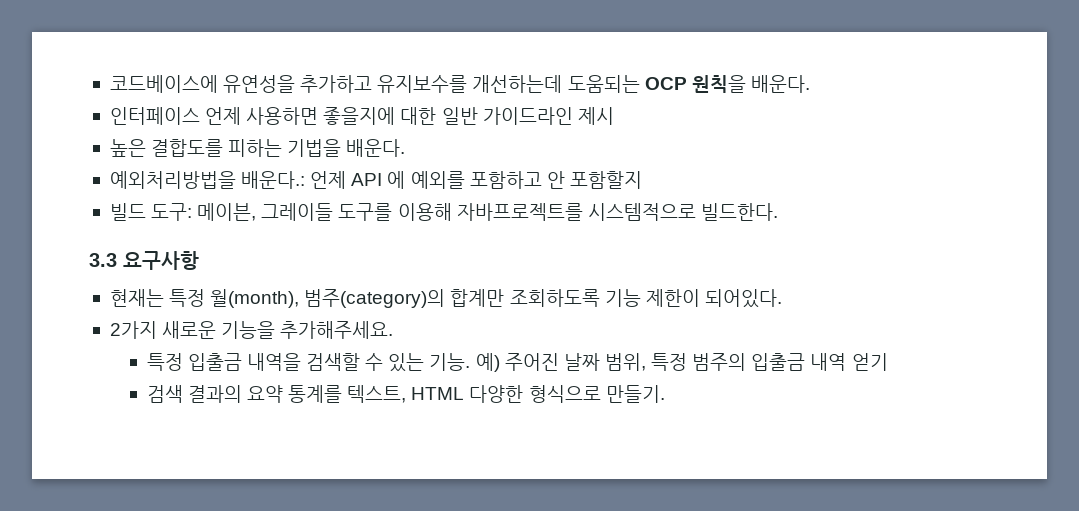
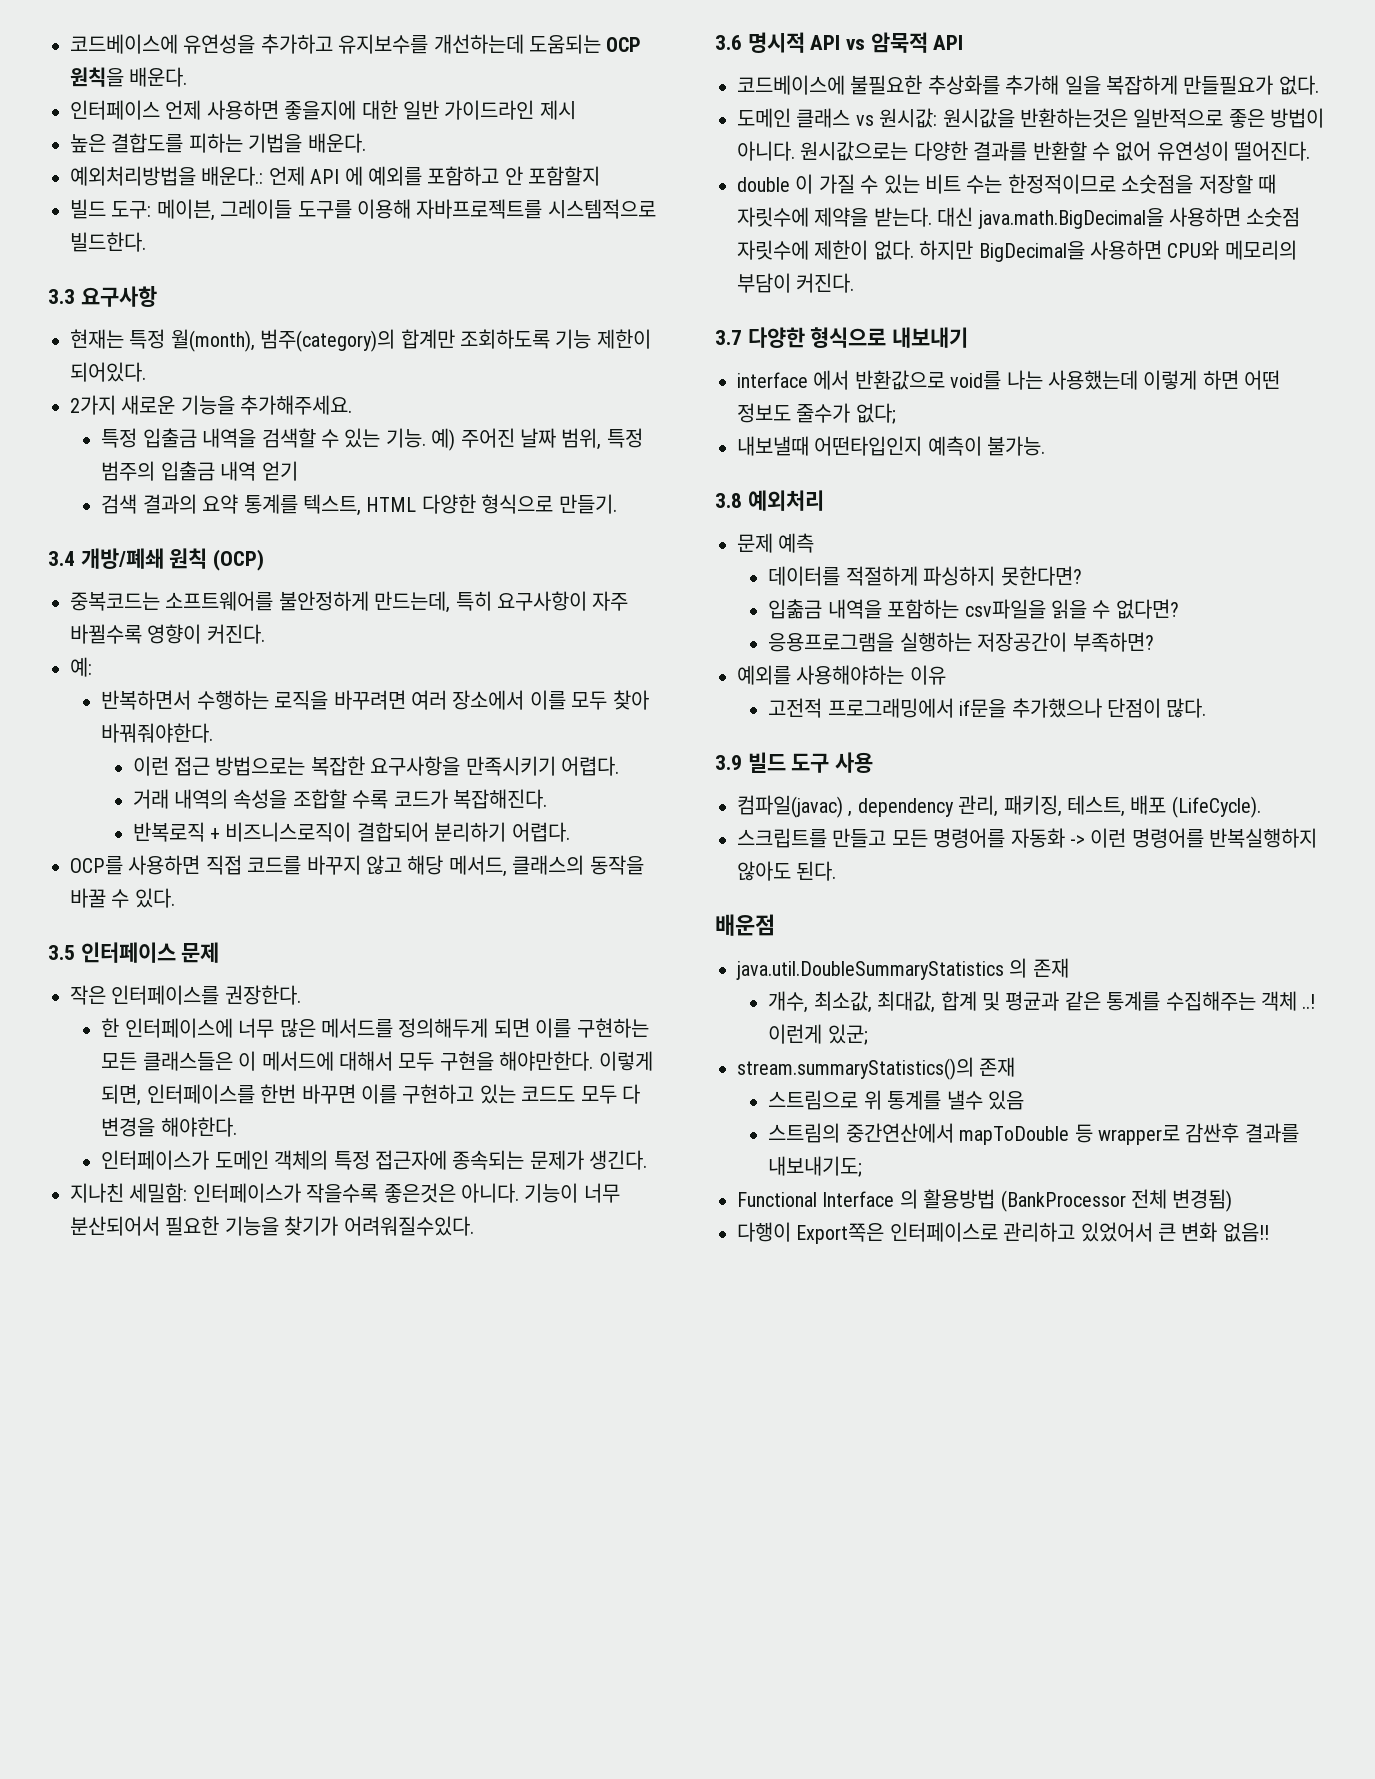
+ 3.4 개방/폐쇄 원칙 (OCP)
+ 중복코드는 소프트웨어를 불안정하게 만드는데, 특히 요구사항이 자주 바뀔수록 영향이 커진다.
+ 예:
+ 반복하면서 수행하는 로직을 바꾸려면 여러 장소에서 이를 모두 찾아 바꿔줘야한다.
+ 이런 접근 방법으로는 복잡한 요구사항을 만족시키기 어렵다.
+ 거래 내역의 속성을 조합할 수록 코드가 복잡해진다.
+ 반복로직 + 비즈니스로직이 결합되어 분리하기 어렵다.
+ OCP를 사용하면 직접 코드를 바꾸지 않고 해당 메서드, 클래스의 동작을 바꿀 수 있다.
+ 3.5 인터페이스 문제
+ 작은 인터페이스를 권장한다.
+ 한 인터페이스에 너무 많은 메서드를 정의해두게 되면 이를 구현하는 모든 클래스들은 이 메서드에 대해서 모두 구현을 해야만한다. 이렇게 되면, 인터페이스를 한번 바꾸면 이를 구현하고 있는 코드도 모두 다 변경을 해야한다.
+ 인터페이스가 도메인 객체의 특정 접근자에 종속되는 문제가 생긴다.
+ 지나친 세밀함: 인터페이스가 작을수록 좋은것은 아니다. 기능이 너무 분산되어서 필요한 기능을 찾기가 어려워질수있다.
+ 3.6 명시적 API vs 암묵적 API
+ 코드베이스에 불필요한 추상화를 추가해 일을 복잡하게 만들필요가 없다.
+ 도메인 클래스 vs 원시값: 원시값을 반환하는것은 일반적으로 좋은 방법이 아니다. 원시값으로는 다양한 결과를 반환할 수 없어 유연성이 떨어진다.
+ double 이 가질 수 있는 비트 수는 한정적이므로 소숫점을 저장할 때 자릿수에 제약을 받는다. 대신 java.math.BigDecimal을 사용하면 소숫점 자릿수에 제한이 없다. 하지만 BigDecimal을 사용하면 CPU와 메모리의 부담이 커진다.
+ 3.7 다양한 형식으로 내보내기
+ interface 에서 반환값으로 void를 나는 사용했는데 이렇게 하면 어떤 정보도 줄수가 없다;
+ 내보낼때 어떤타입인지 예측이 불가능.
+ 3.8 예외처리
+ 문제 예측
+ 데이터를 적절하게 파싱하지 못한다면?
+ 입춞금 내역을 포함하는 csv파일을 읽을 수 없다면?
+ 응용프로그램을 실행하는 저장공간이 부족하면?
+ 예외를 사용해야하는 이유
+ 고전적 프로그래밍에서 if문을 추가했으나 단점이 많다.
+ 3.9 빌드 도구 사용
+ 컴파일(javac) , dependency 관리, 패키징, 테스트, 배포 (LifeCycle).
+ 스크립트를 만들고 모든 명령어를 자동화 -> 이런 명령어를 반복실행하지 않아도 된다.
+ 배운점
+ java.util.DoubleSummaryStatistics 의 존재
+ 개수, 최소값, 최대값, 합계 및 평균과 같은 통계를 수집해주는 객체 ..! 이런게 있군;
+ stream.summaryStatistics()의 존재
+ 스트림으로 위 통계를 낼수 있음
+ 스트림의 중간연산에서 mapToDouble 등 wrapper로 감싼후 결과를 내보내기도;
+ Functional Interface 의 활용방법 (BankProcessor 전체 변경됨)
+ 다행이 Export쪽은 인터페이스로 관리하고 있었어서 큰 변화 없음!!

